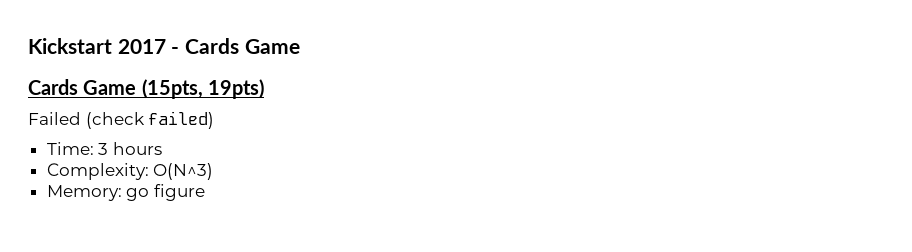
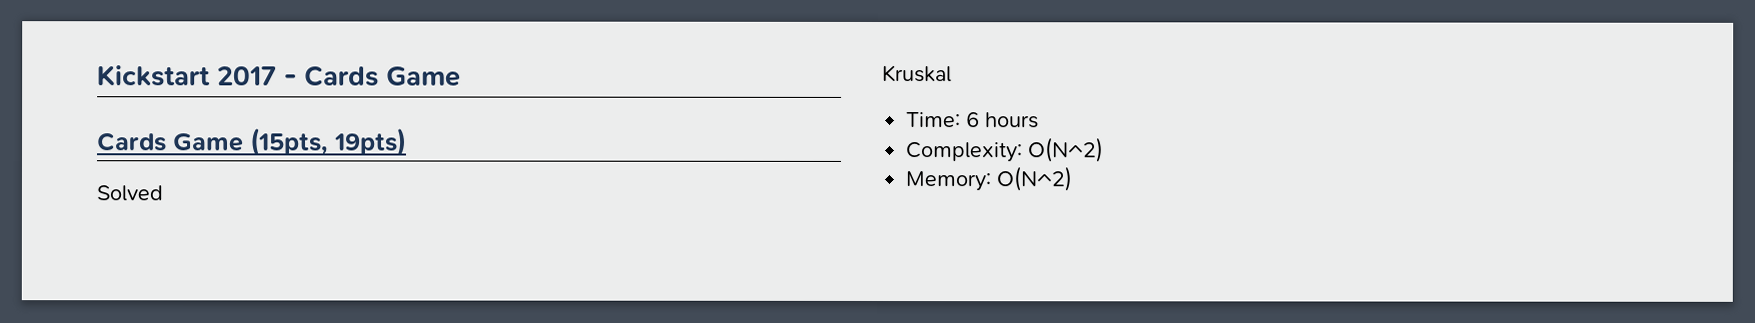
- Failed (check failed)
+ Solved
+ Kruskal
- Time: 3 hours
+ Time: 6 hours
- Complexity: O(N^3)
+ Complexity: O(N^2)
- Memory: go figure
+ Memory: O(N^2)

